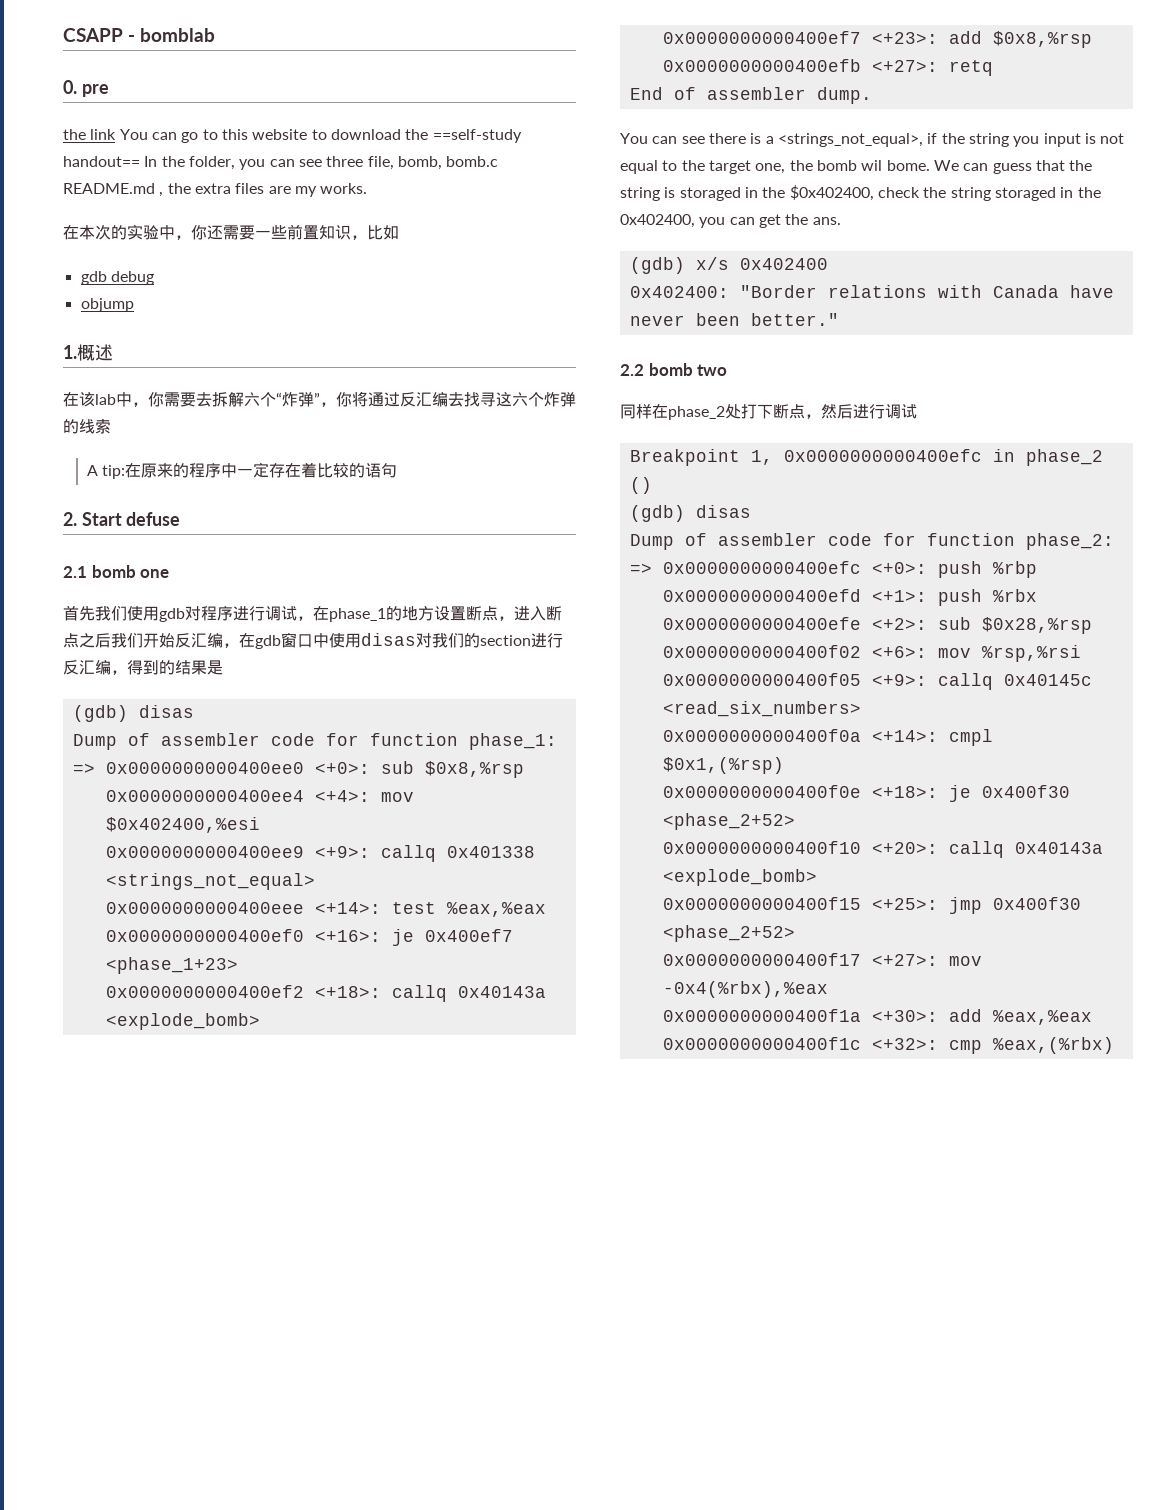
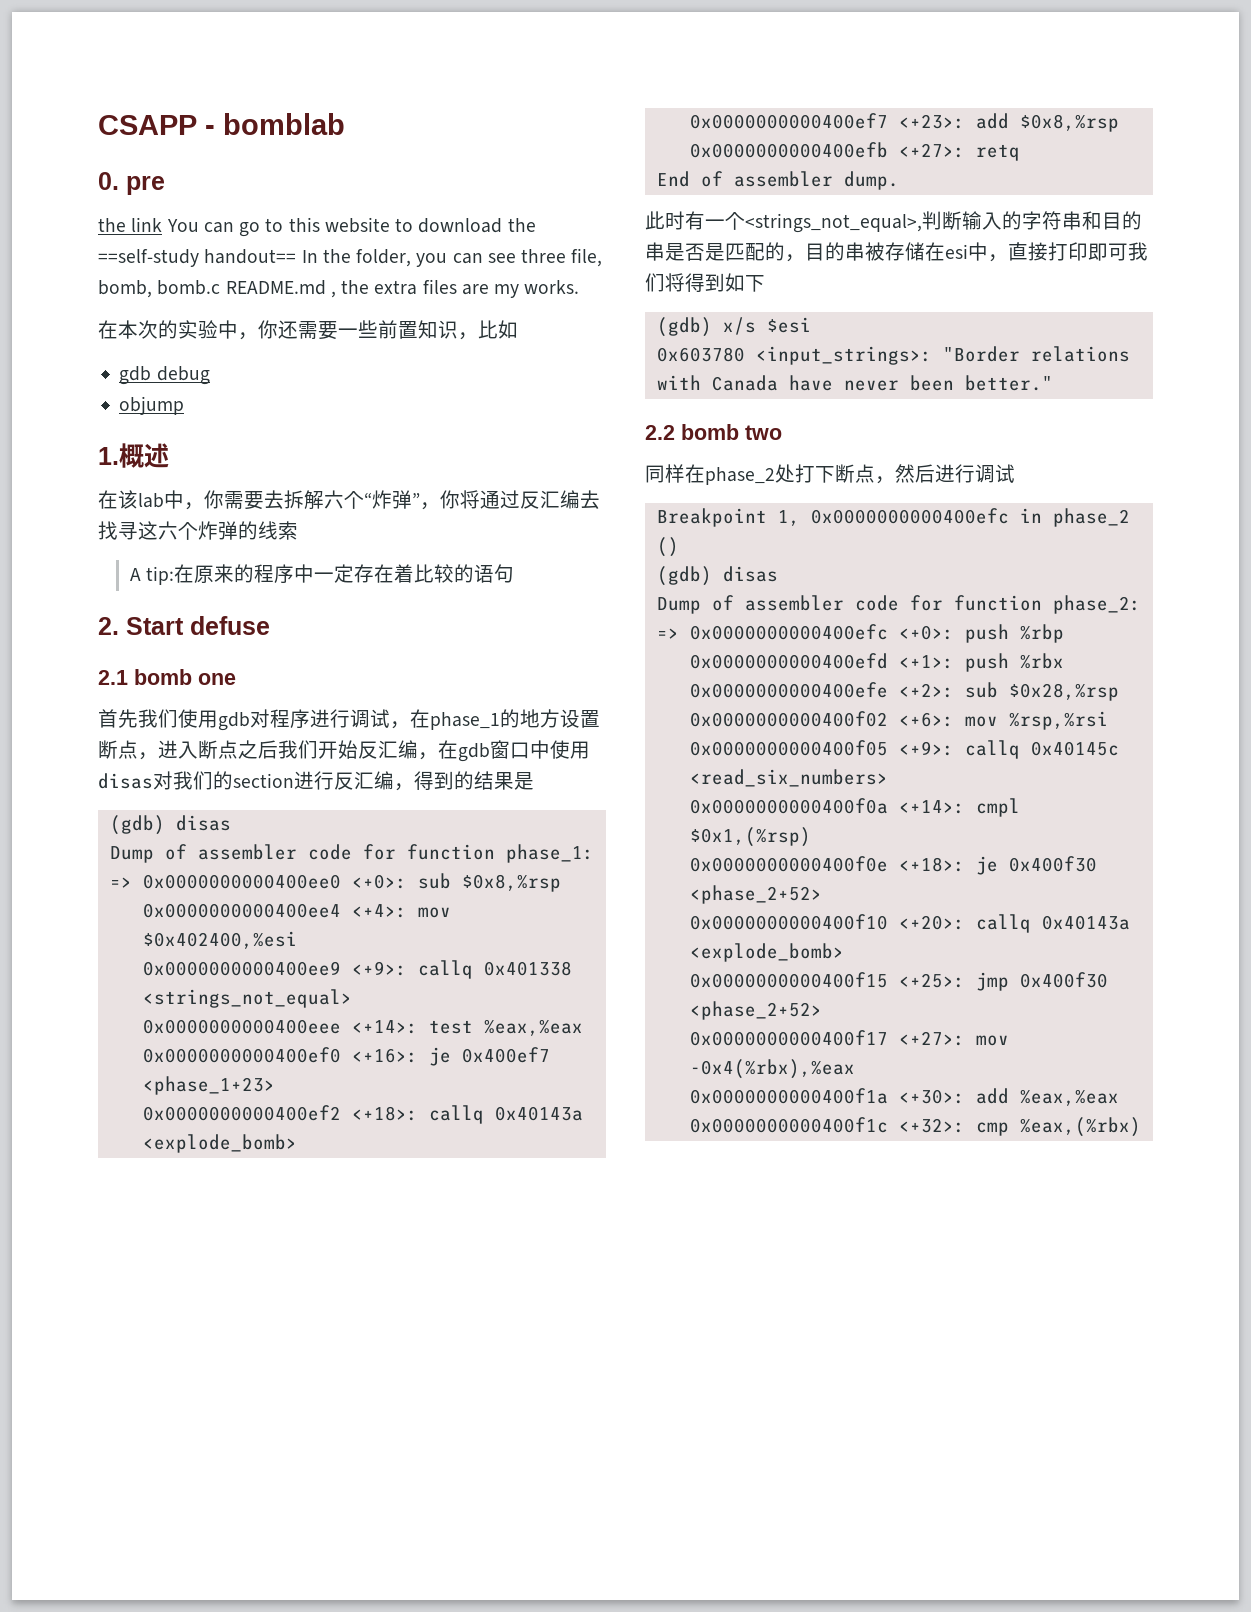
- You can see there is a <strings_not_equal>, if the string you input is not equal to the target one, the bomb wil bome. We can guess that the string is storaged in the $0x402400, check the string storaged in the 0x402400, you can get the ans.
+ 此时有一个<strings_not_equal>,判断输入的字符串和目的串是否是匹配的，目的串被存储在esi中，直接打印即可我们将得到如下
- (gdb) x/s 0x402400
- 0x402400: "Border relations with Canada have never been better."
+ (gdb) x/s $esi
+ 0x603780 <input_strings>: "Border relations with Canada have never been better."

